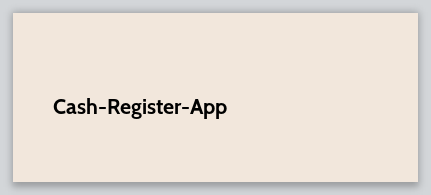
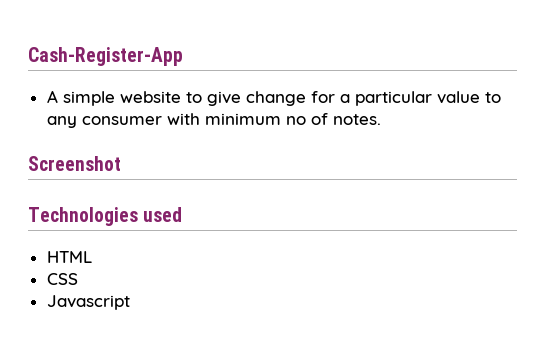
+ A simple website to give change for a particular value to any consumer with minimum no of notes.
+ Screenshot
+ Technologies used
+ HTML
+ CSS
+ Javascript

